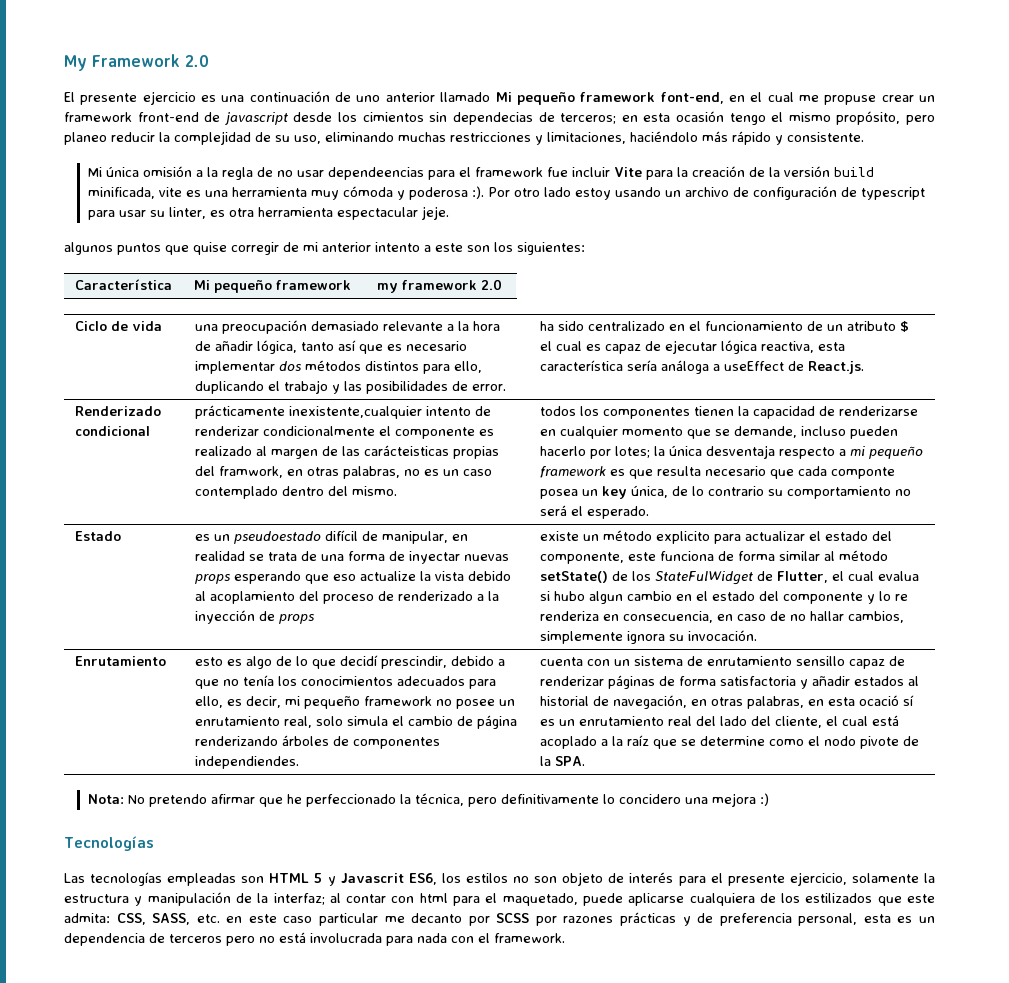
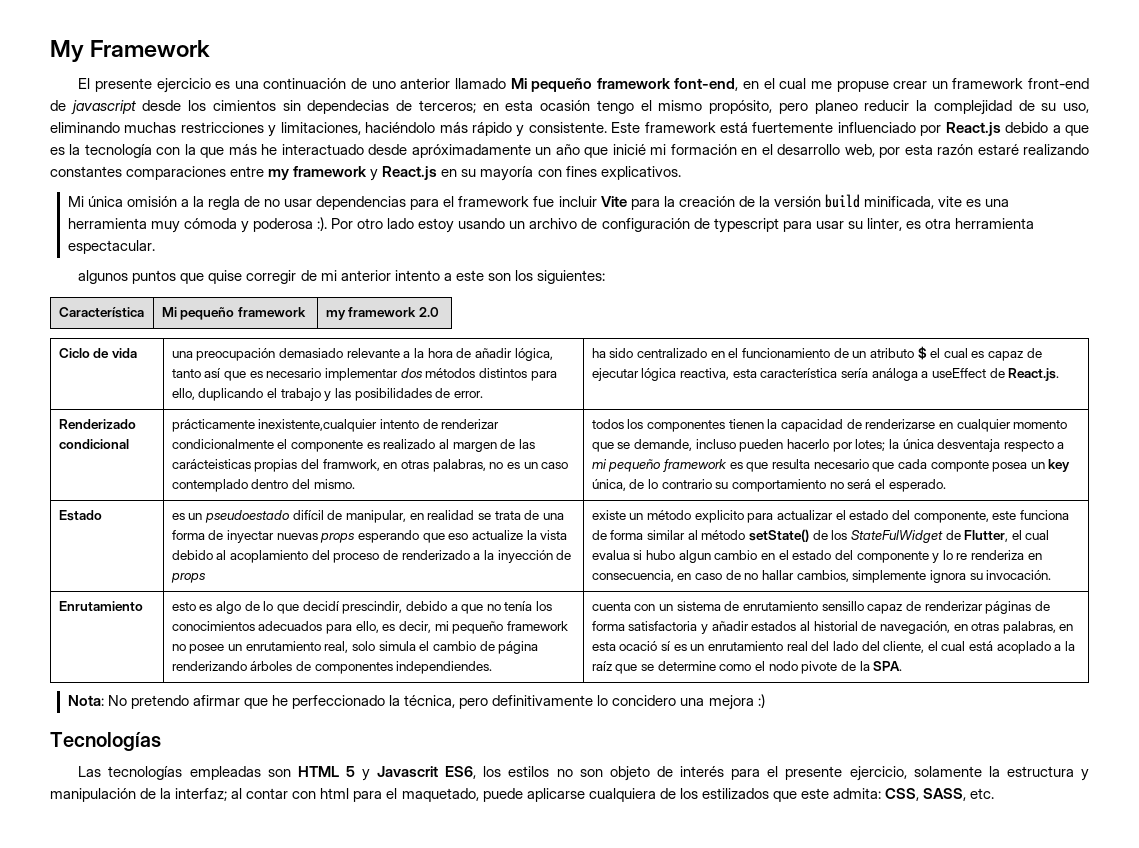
- My Framework 2.0
+ My Framework
+ Este framework está fuertemente influenciado por React.js debido a que es la tecnología con la que más he interactuado desde apróximadamente un año que inicié mi formación en el desarrollo web, por esta razón estaré realizando constantes comparaciones entre my framework y React.js en su mayoría con fines explicativos.
- Mi única omisión a la regla de no usar dependeencias para el framework fue incluir Vite para la creación de la versión build minificada, vite es una herramienta muy cómoda y poderosa :).
+ Mi única omisión a la regla de no usar dependencias para el framework fue incluir Vite para la creación de la versión build minificada, vite es una herramienta muy cómoda y poderosa :).
- Por otro lado estoy usando un archivo de configuración de typescript para usar su linter, es otra herramienta espectacular jeje.
+ Por otro lado estoy usando un archivo de configuración de typescript para usar su linter, es otra herramienta espectacular.
- Las tecnologías empleadas son HTML 5 y Javascrit ES6, los estilos no son objeto de interés para el presente ejercicio, solamente la estructura y manipulación de la interfaz; al contar con html para el maquetado, puede aplicarse cualquiera de los estilizados que este admita: CSS, SASS, etc. en este caso particular me decanto por SCSS por razones prácticas y de preferencia personal, esta es un dependencia de terceros pero no está involucrada para nada con el framework.
+ Las tecnologías empleadas son HTML 5 y Javascrit ES6, los estilos no son objeto de interés para el presente ejercicio, solamente la estructura y manipulación de la interfaz; al contar con html para el maquetado, puede aplicarse cualquiera de los estilizados que este admita: CSS, SASS, etc.

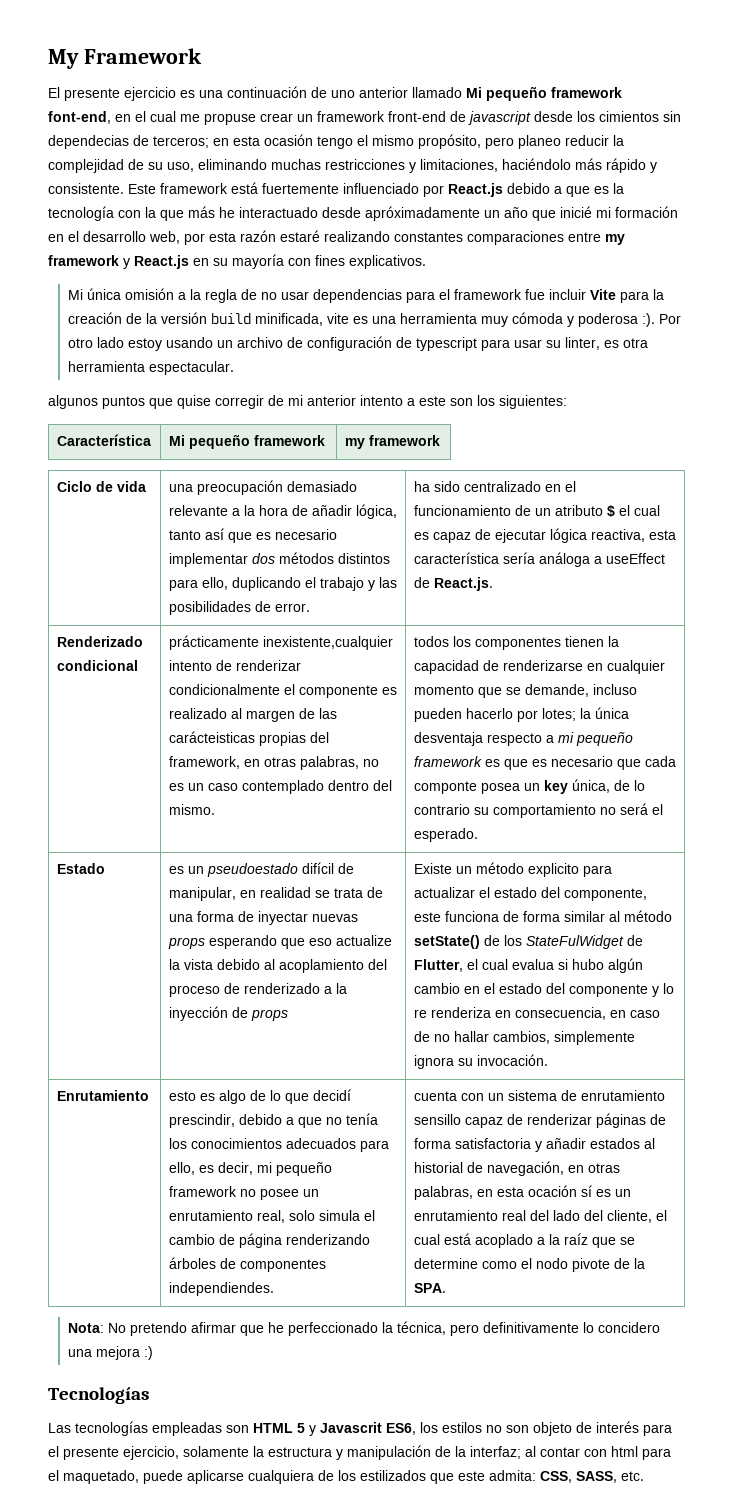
- Característica | Mi pequeño framework | my framework 2.0
+ Característica | Mi pequeño framework | my framework
- prácticamente inexistente,cualquier intento de renderizar condicionalmente el componente es realizado al margen de las carácteisticas propias del framwork, en otras palabras, no es un caso contemplado dentro del mismo.
+ prácticamente inexistente,cualquier intento de renderizar condicionalmente el componente es realizado al margen de las carácteisticas propias del framework, en otras palabras, no es un caso contemplado dentro del mismo.
- todos los componentes tienen la capacidad de renderizarse en cualquier momento que se demande, incluso pueden hacerlo por lotes; la única desventaja respecto a mi pequeño framework es que resulta necesario que cada componte posea un key única, de lo contrario su comportamiento no será el esperado.
+ todos los componentes tienen la capacidad de renderizarse en cualquier momento que se demande, incluso pueden hacerlo por lotes; la única desventaja respecto a mi pequeño framework es que es necesario que cada componte posea un key única, de lo contrario su comportamiento no será el esperado.
- existe un método explicito para actualizar el estado del componente, este funciona de forma similar al método setState() de los StateFulWidget de Flutter, el cual evalua si hubo algun cambio en el estado del componente y lo re renderiza en consecuencia, en caso de no hallar cambios, simplemente ignora su invocación.
+ Existe un método explicito para actualizar el estado del componente, este funciona de forma similar al método setState() de los StateFulWidget de Flutter, el cual evalua si hubo algún cambio en el estado del componente y lo re renderiza en consecuencia, en caso de no hallar cambios, simplemente ignora su invocación.
- cuenta con un sistema de enrutamiento sensillo capaz de renderizar páginas de forma satisfactoria y añadir estados al historial de navegación, en otras palabras, en esta ocació sí es un enrutamiento real del lado del cliente, el cual está acoplado a la raíz que se determine como el nodo pivote de la SPA.
+ cuenta con un sistema de enrutamiento sensillo capaz de renderizar páginas de forma satisfactoria y añadir estados al historial de navegación, en otras palabras, en esta ocación sí es un enrutamiento real del lado del cliente, el cual está acoplado a la raíz que se determine como el nodo pivote de la SPA.

